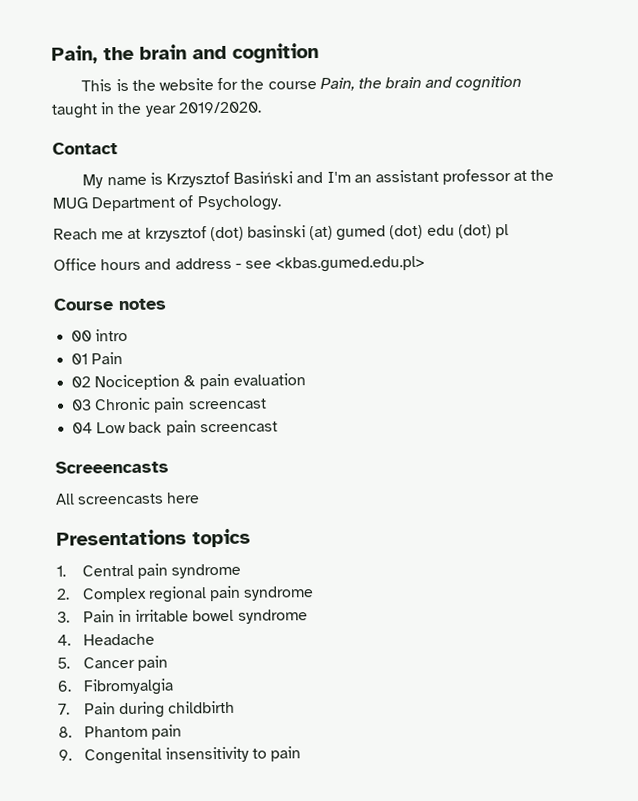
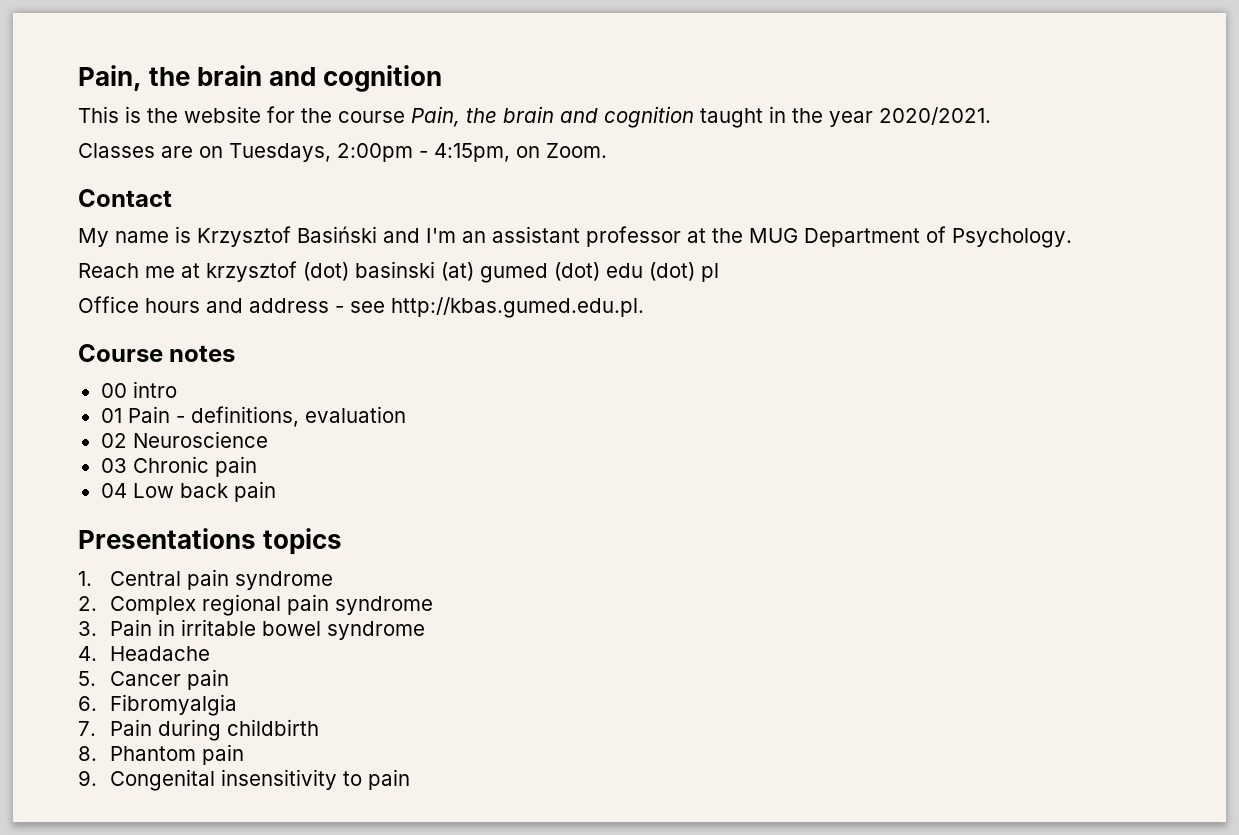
- This is the website for the course Pain, the brain and cognition taught in the year 2019/2020.
+ This is the website for the course Pain, the brain and cognition taught in the year 2020/2021.
+ Classes are on Tuesdays, 2:00pm - 4:15pm, on Zoom.
- Office hours and address - see <kbas.gumed.edu.pl>
+ Office hours and address - see http://kbas.gumed.edu.pl.
- 01 Pain
- 02 Nociception & pain evaluation
+ 01 Pain - definitions, evaluation
+ 02 Neuroscience
- 03 Chronic pain screencast
+ 03 Chronic pain
- 04 Low back pain screencast
- Screeencasts
- All screencasts here
+ 04 Low back pain

